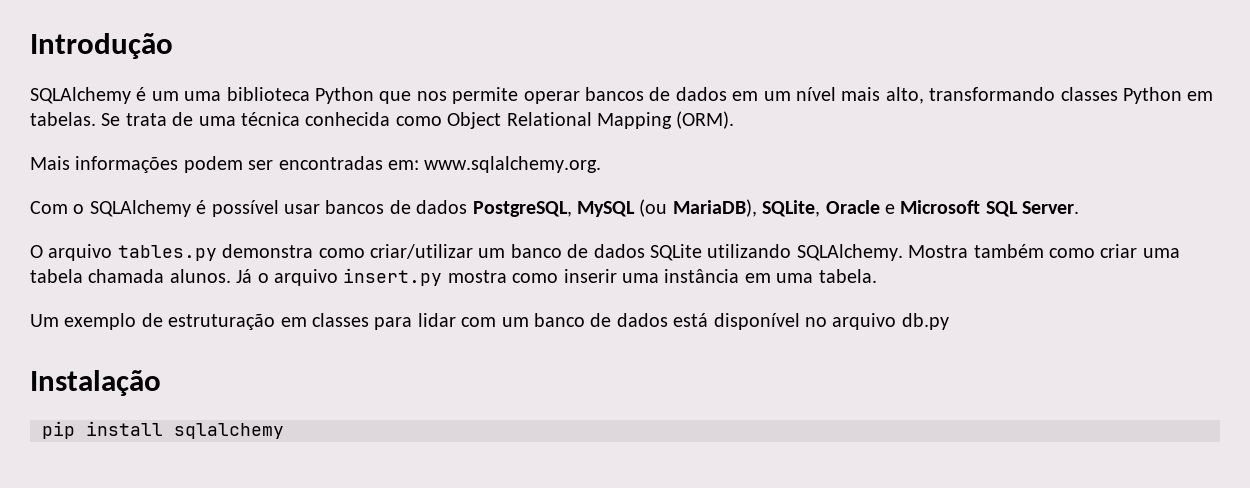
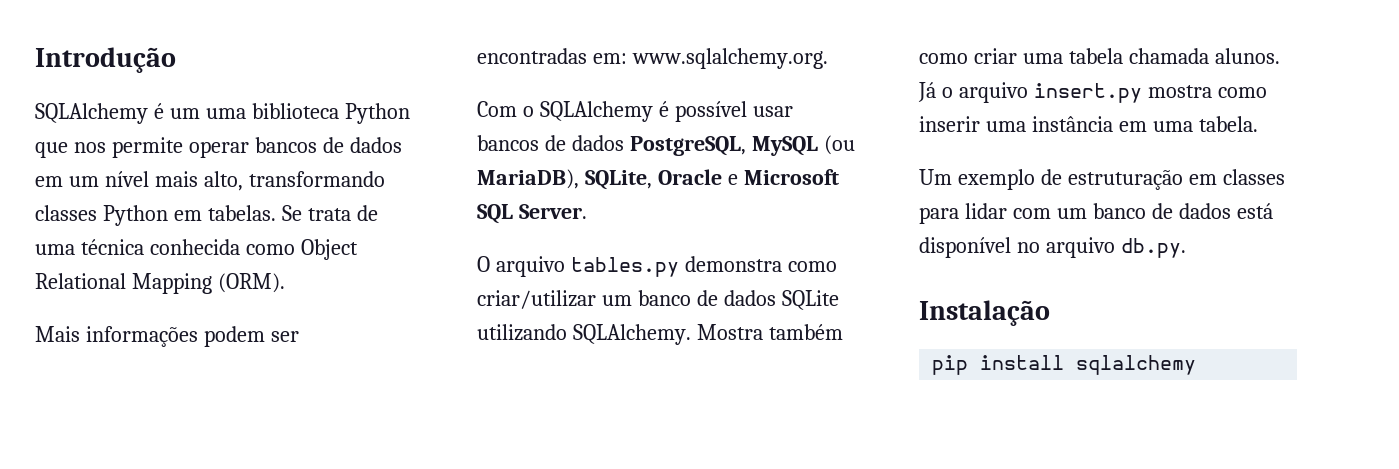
- Um exemplo de estruturação em classes para lidar com um banco de dados está disponível no arquivo db.py
+ Um exemplo de estruturação em classes para lidar com um banco de dados está disponível no arquivo db.py.

